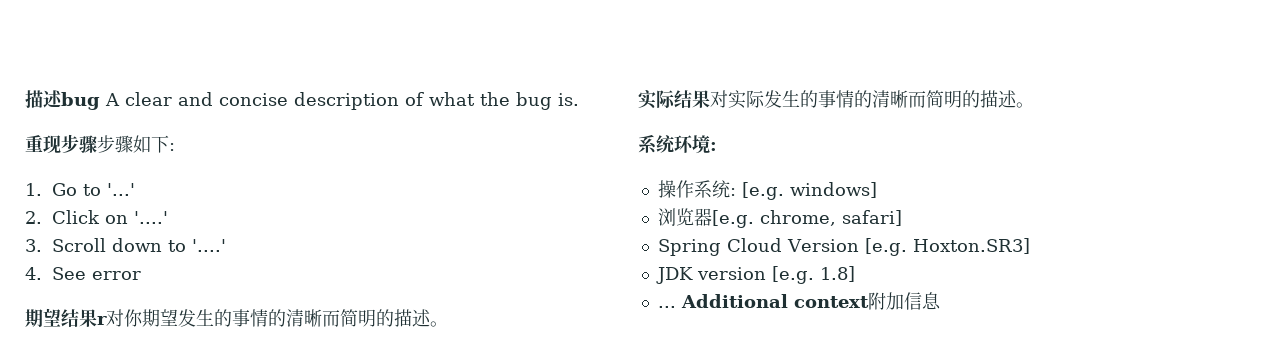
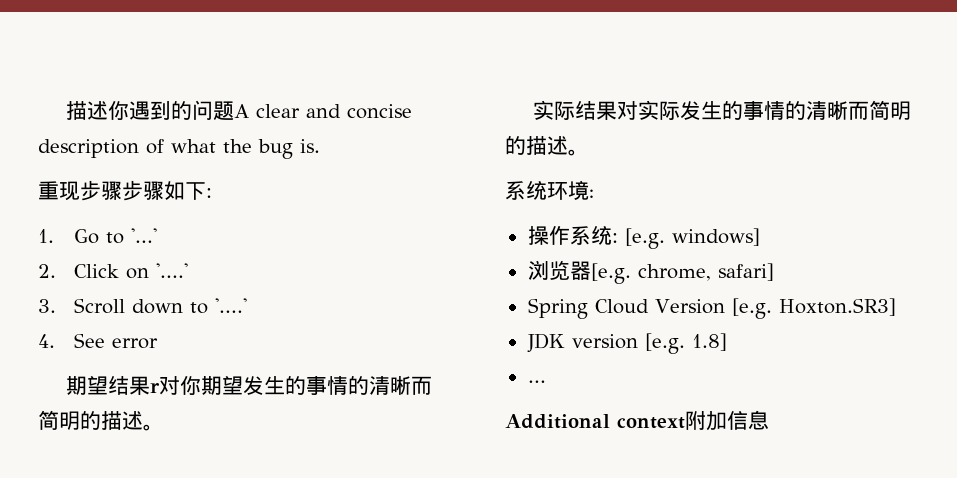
- 描述bug A clear and concise description of what the bug is.
+ 描述你遇到的问题A clear and concise description of what the bug is.
- ... Additional context附加信息
+ ...
+ Additional context附加信息

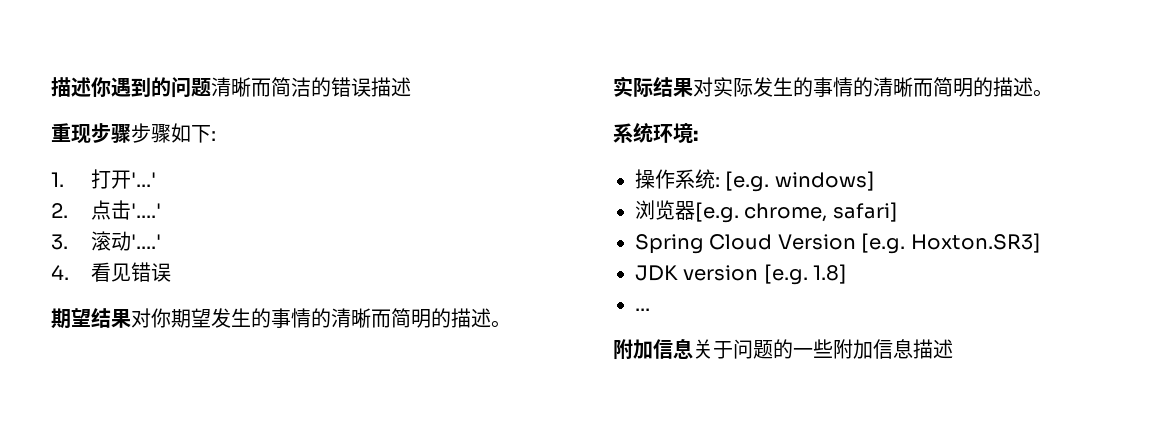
- 描述你遇到的问题A clear and concise description of what the bug is.
+ 描述你遇到的问题清晰而简洁的错误描述
- 1. Go to '...'
+ 1.打开'...'
- 2. Click on '....'
+ 2.点击'....'
- 3. Scroll down to '....'
+ 3.滚动'....'
- 4. See error
+ 4.看见错误
- 期望结果r对你期望发生的事情的清晰而简明的描述。
+ 期望结果对你期望发生的事情的清晰而简明的描述。
- Additional context附加信息
+ 附加信息关于问题的一些附加信息描述

